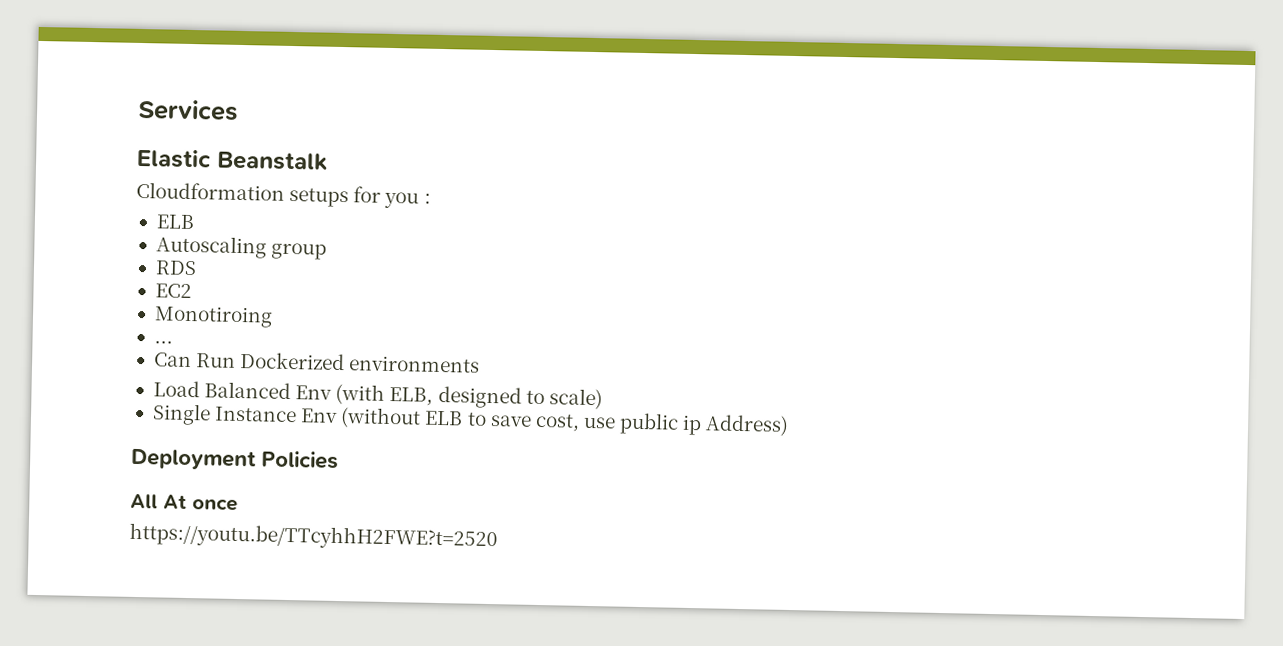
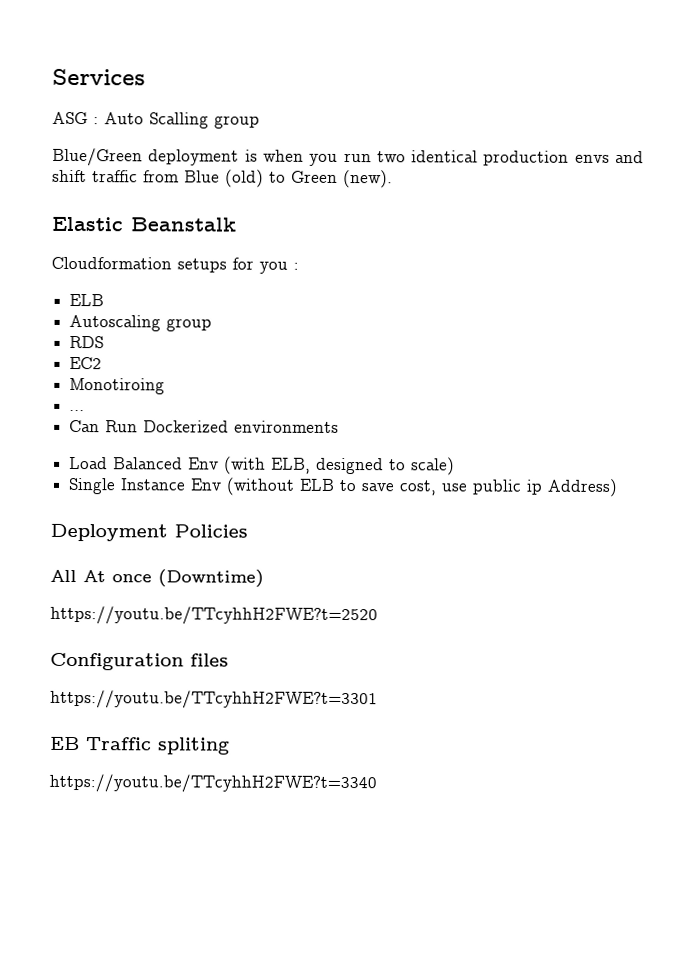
+ ASG : Auto Scalling group
+ Blue/Green deployment is when you run two identical production envs and shift traffic from Blue (old) to Green (new).
- All At once
+ All At once (Downtime)
+ Configuration files
+ https://youtu.be/TTcyhhH2FWE?t=3301
+ EB Traffic spliting
+ https://youtu.be/TTcyhhH2FWE?t=3340

